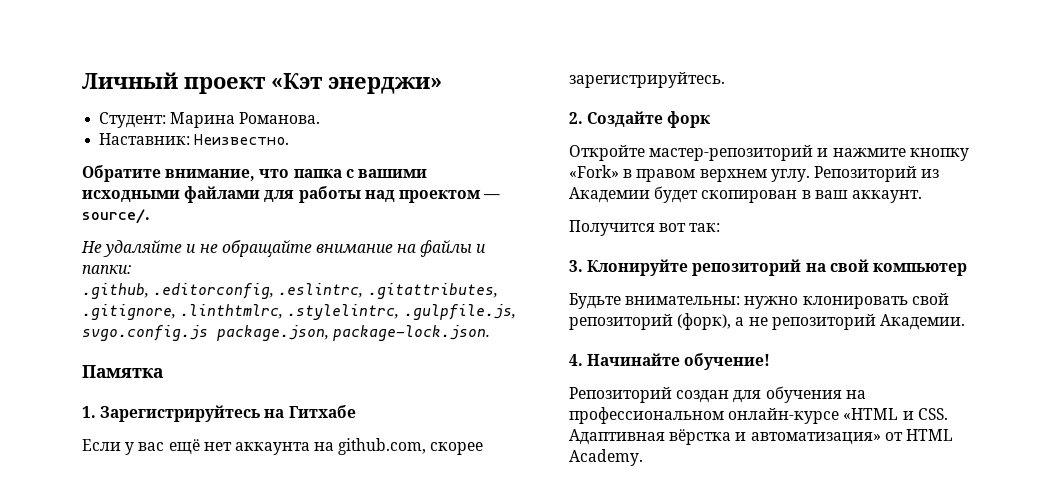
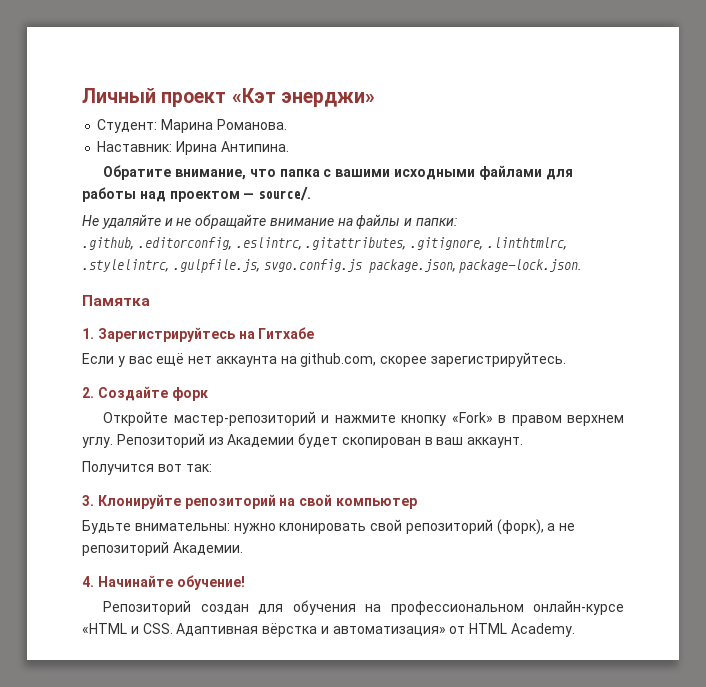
- Наставник: Неизвестно.
+ Наставник: Ирина Антипина.

